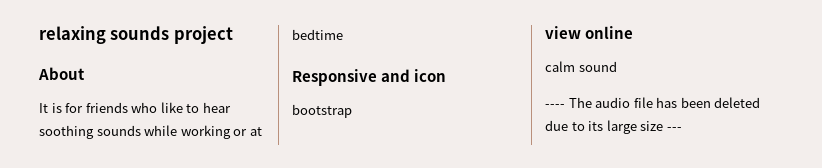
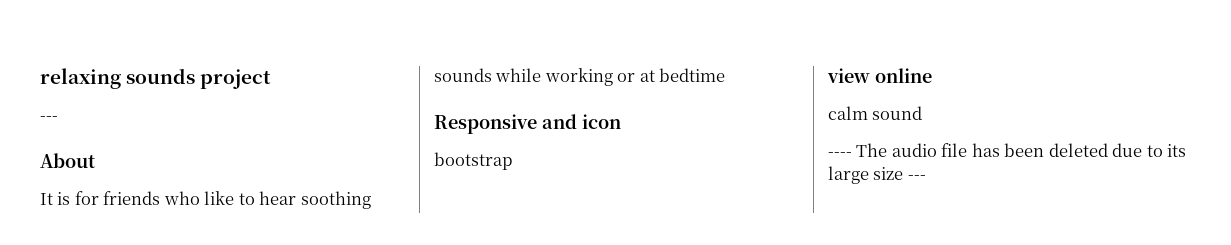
  relaxing sounds project
+ ---

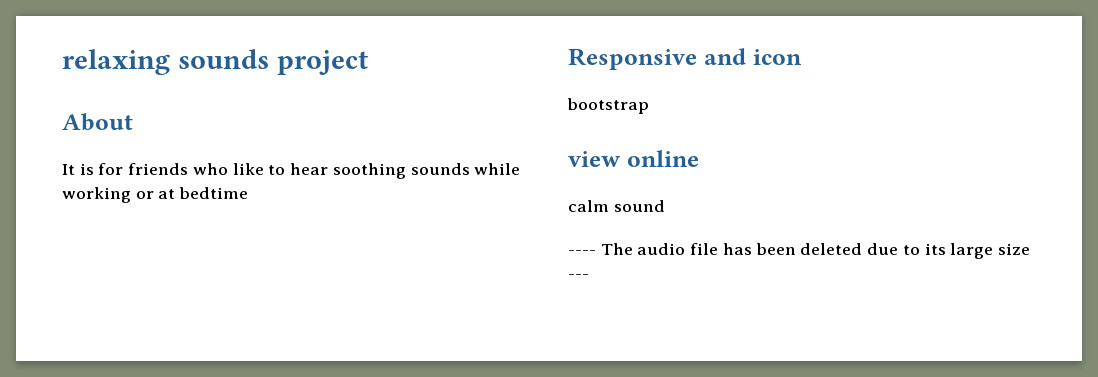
  relaxing sounds project
- ---

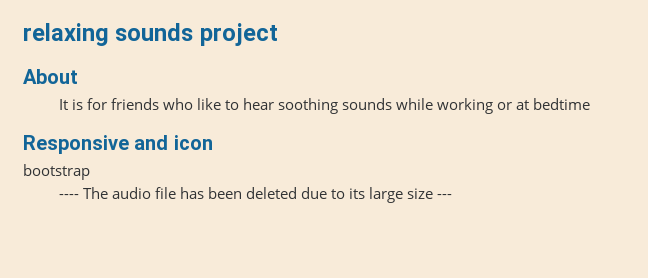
- view online
- calm sound

